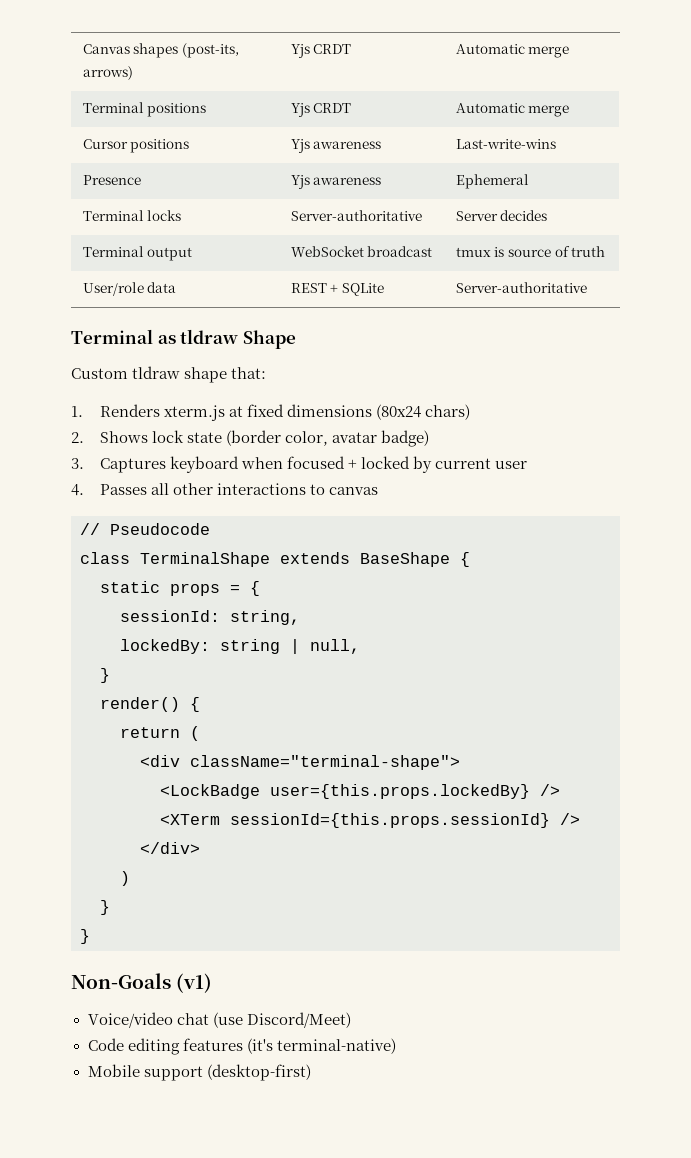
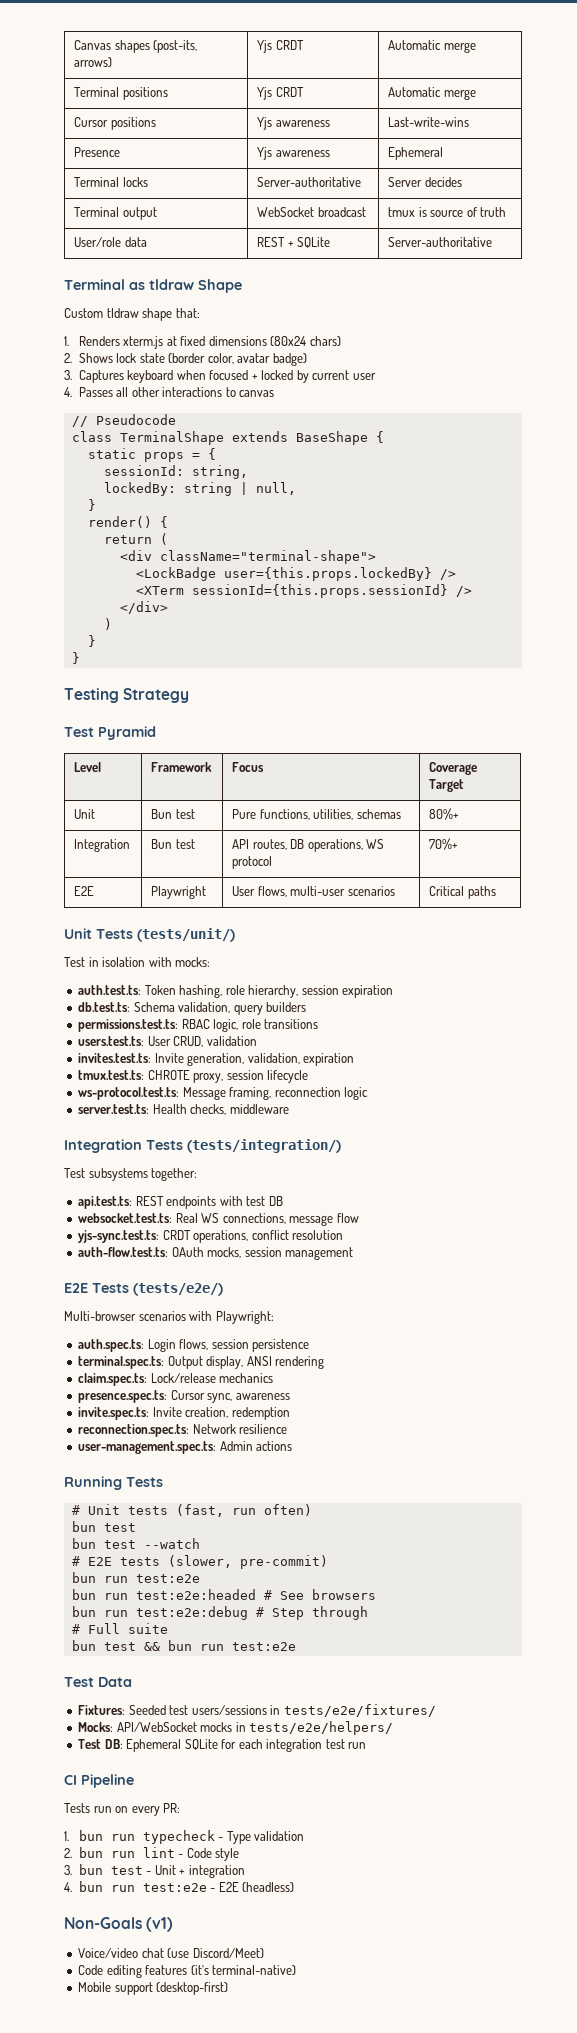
+ Testing Strategy
+ Test Pyramid
+ Level | Framework | Focus | Coverage Target
+ Unit | Bun test | Pure functions, utilities, schemas | 80%+
+ Integration | Bun test | API routes, DB operations, WS protocol | 70%+
+ E2E | Playwright | User flows, multi-user scenarios | Critical paths
+ Unit Tests (tests/unit/)
+ Test in isolation with mocks:
+ auth.test.ts: Token hashing, role hierarchy, session expiration
+ db.test.ts: Schema validation, query builders
+ permissions.test.ts: RBAC logic, role transitions
+ users.test.ts: User CRUD, validation
+ invites.test.ts: Invite generation, validation, expiration
+ tmux.test.ts: CHROTE proxy, session lifecycle
+ ws-protocol.test.ts: Message framing, reconnection logic
+ server.test.ts: Health checks, middleware
+ Integration Tests (tests/integration/)
+ Test subsystems together:
+ api.test.ts: REST endpoints with test DB
+ websocket.test.ts: Real WS connections, message flow
+ yjs-sync.test.ts: CRDT operations, conflict resolution
+ auth-flow.test.ts: OAuth mocks, session management
+ E2E Tests (tests/e2e/)
+ Multi-browser scenarios with Playwright:
+ auth.spec.ts: Login flows, session persistence
+ terminal.spec.ts: Output display, ANSI rendering
+ claim.spec.ts: Lock/release mechanics
+ presence.spec.ts: Cursor sync, awareness
+ invite.spec.ts: Invite creation, redemption
+ reconnection.spec.ts: Network resilience
+ user-management.spec.ts: Admin actions
+ Running Tests
+ # Unit tests (fast, run often)
+ bun test
+ bun test --watch
+ # E2E tests (slower, pre-commit)
+ bun run test:e2e
+ bun run test:e2e:headed # See browsers
+ bun run test:e2e:debug # Step through
+ # Full suite
+ bun test && bun run test:e2e
+ Test Data
+ Fixtures: Seeded test users/sessions in tests/e2e/fixtures/
+ Mocks: API/WebSocket mocks in tests/e2e/helpers/
+ Test DB: Ephemeral SQLite for each integration test run
+ CI Pipeline
+ Tests run on every PR:
+ 1. bun run typecheck - Type validation
+ 2. bun run lint - Code style
+ 3. bun test - Unit + integration
+ 4. bun run test:e2e - E2E (headless)

